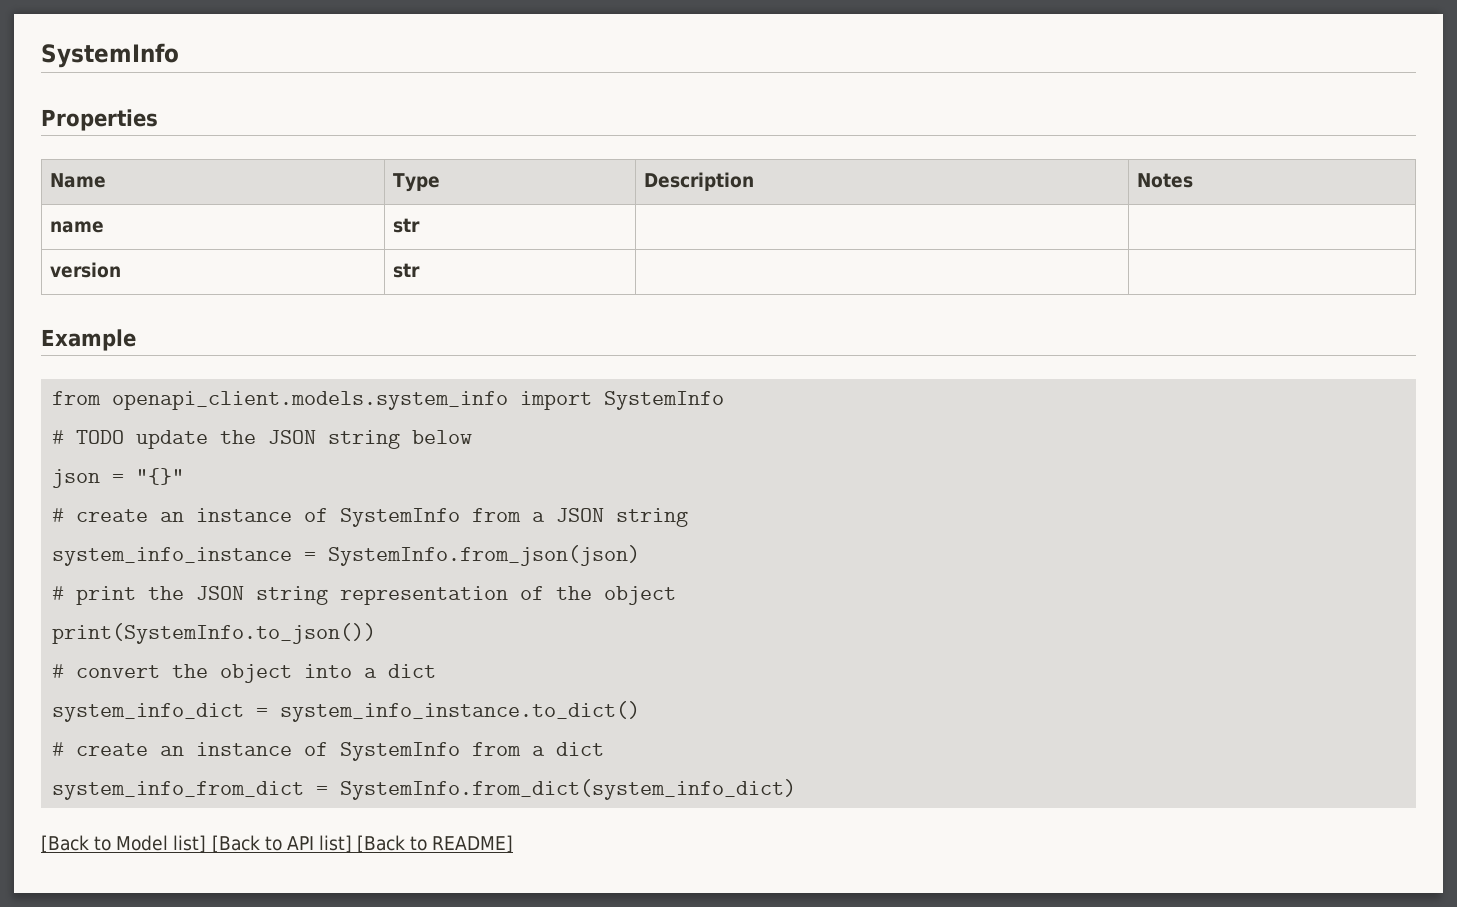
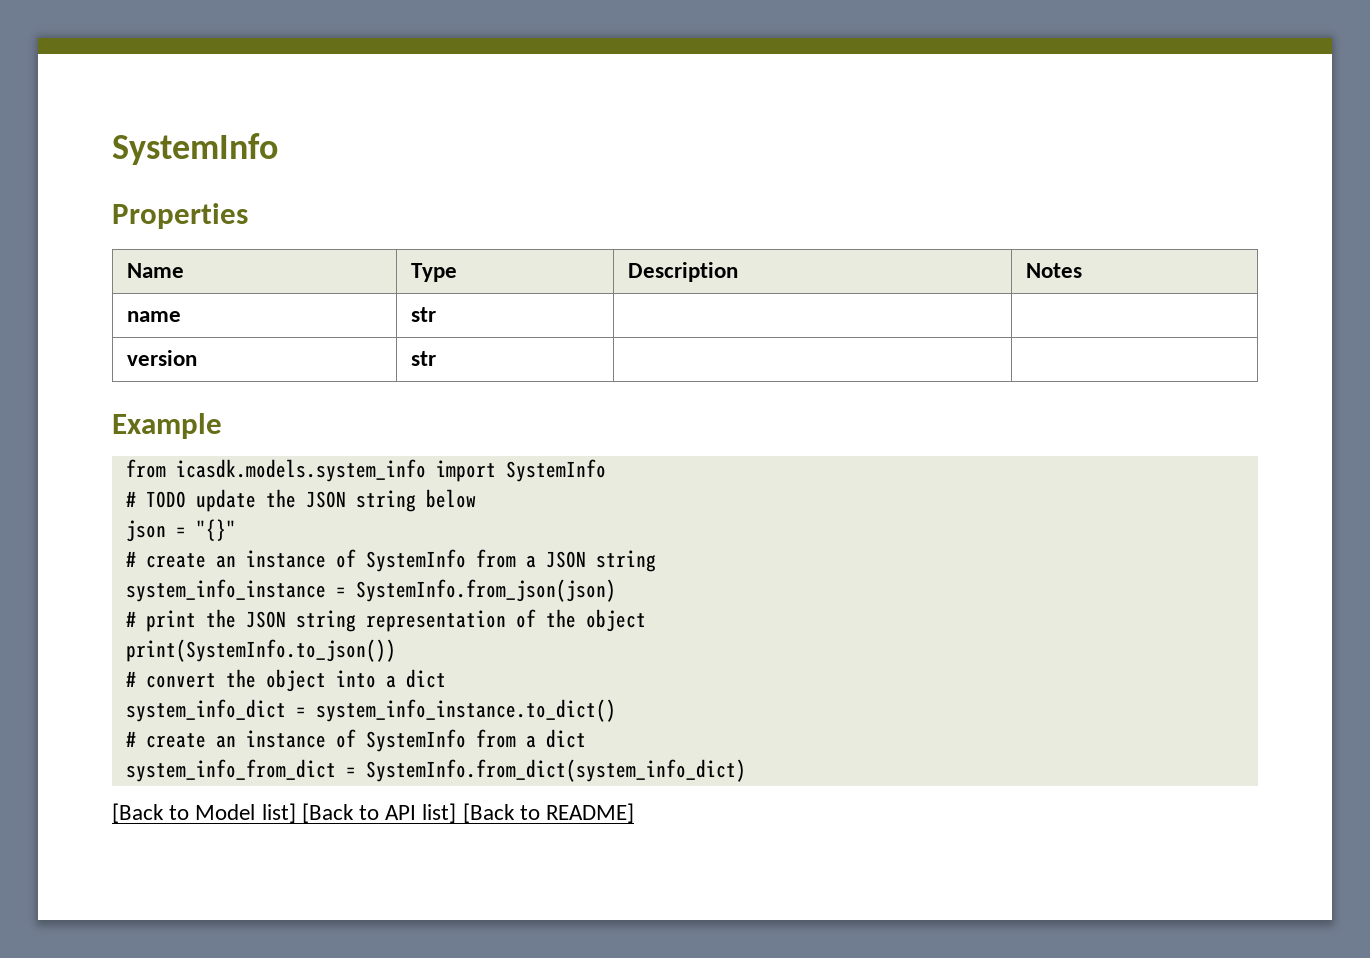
- from openapi_client.models.system_info import SystemInfo
+ from icasdk.models.system_info import SystemInfo

